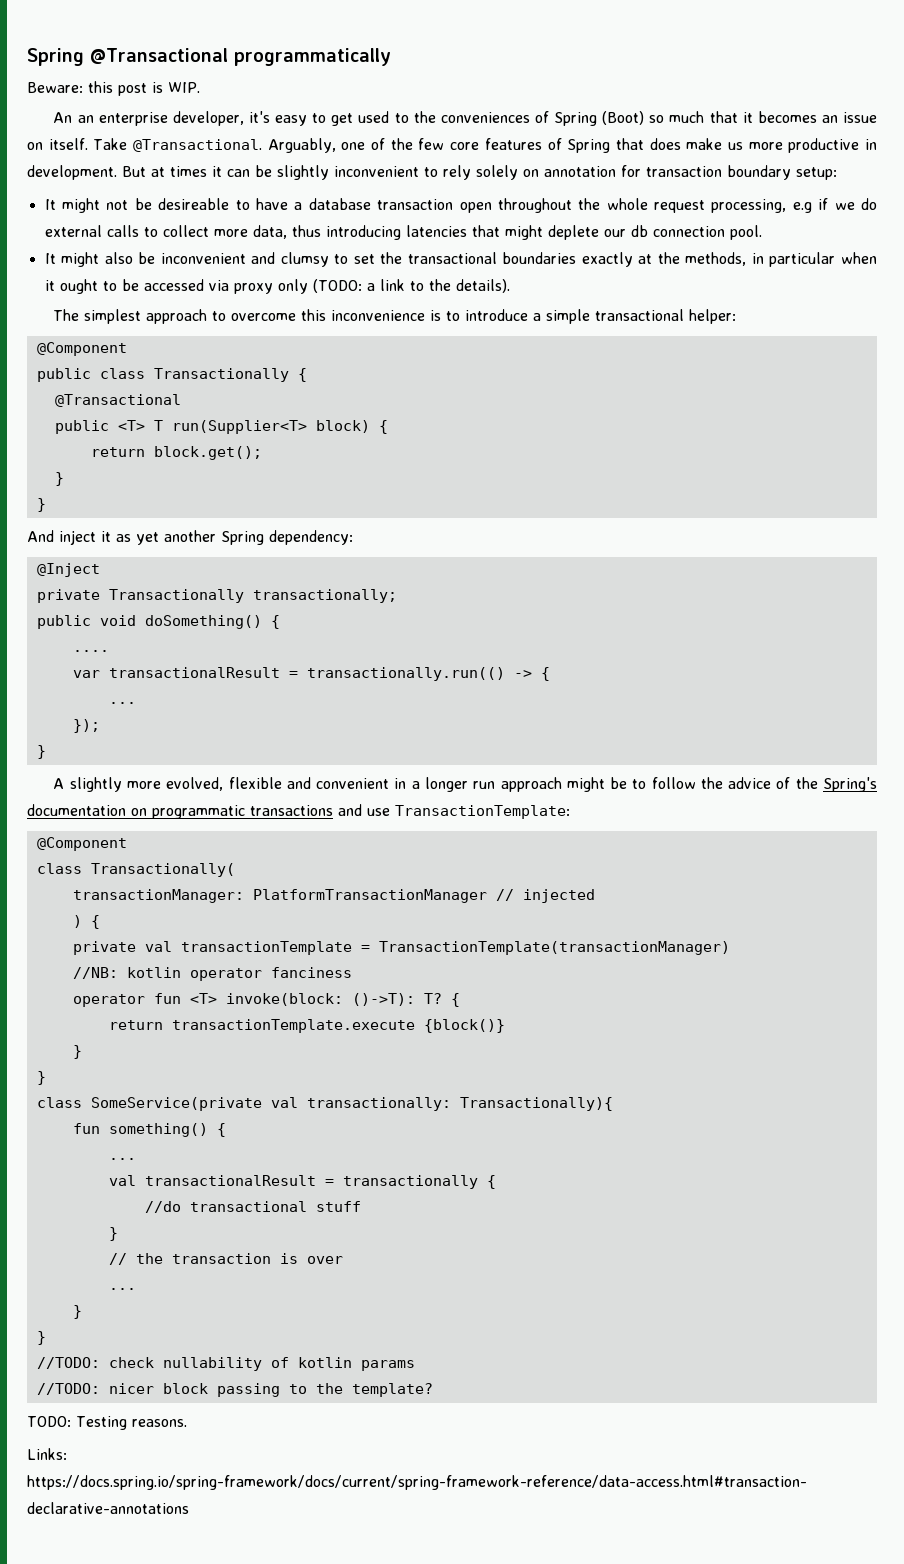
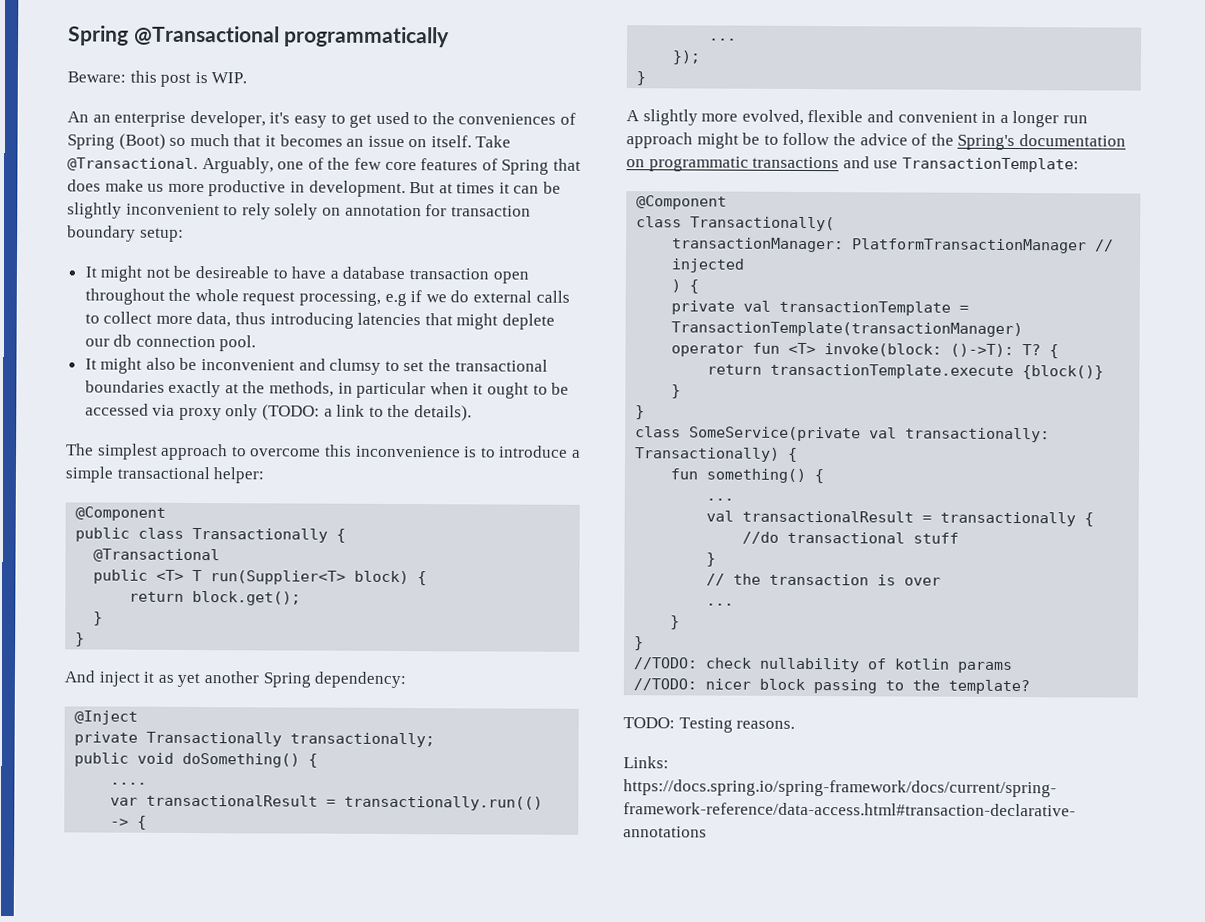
- //NB: kotlin operator fanciness
- class SomeService(private val transactionally: Transactionally){
+ class SomeService(private val transactionally: Transactionally) {

